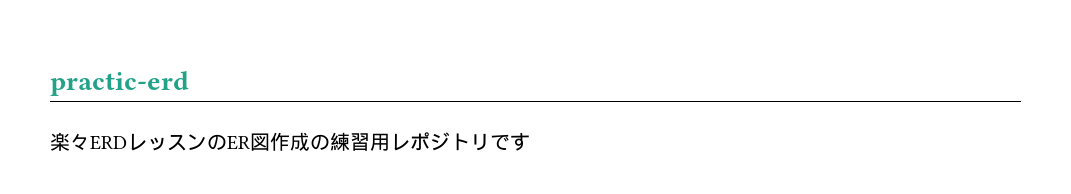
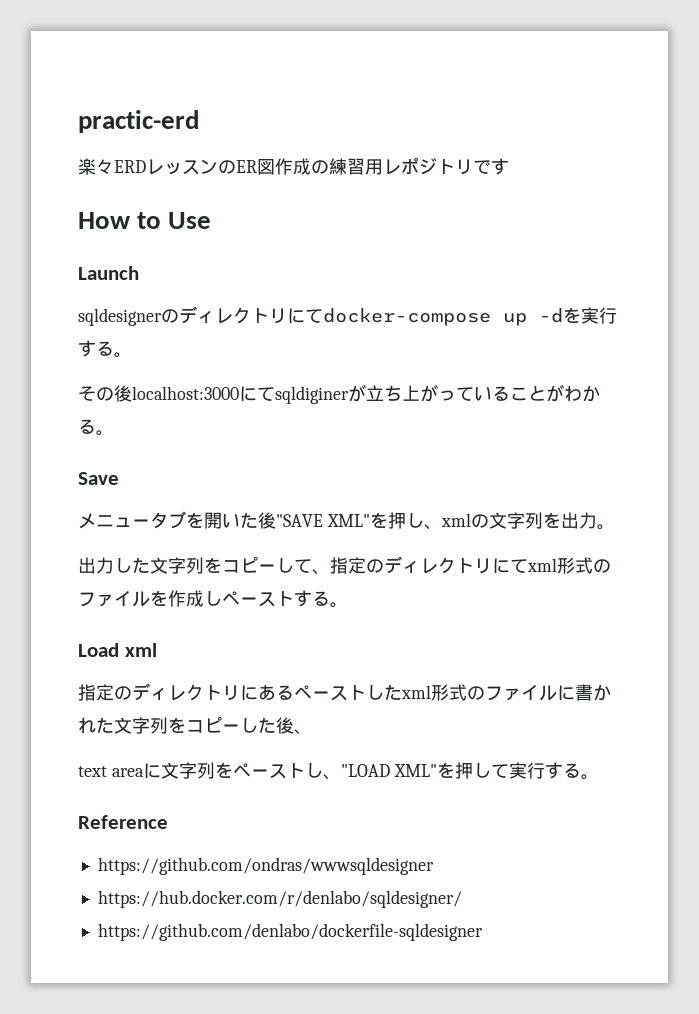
+ How to Use
+ Launch
+ sqldesignerのディレクトリにてdocker-compose up -dを実行する。
+ その後localhost:3000にてsqldiginerが立ち上がっていることがわかる。
+ Save
+ メニュータブを開いた後"SAVE XML"を押し、xmlの文字列を出力。
+ 出力した文字列をコピーして、指定のディレクトリにてxml形式のファイルを作成しペーストする。
+ Load xml
+ 指定のディレクトリにあるペーストしたxml形式のファイルに書かれた文字列をコピーした後、
+ text areaに文字列をペーストし、"LOAD XML"を押して実行する。
+ Reference
+ https://github.com/ondras/wwwsqldesigner
+ https://hub.docker.com/r/denlabo/sqldesigner/
+ https://github.com/denlabo/dockerfile-sqldesigner

